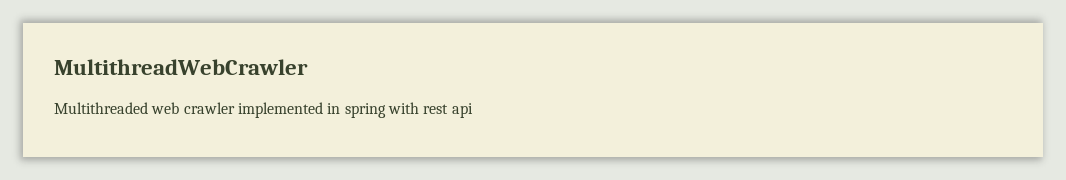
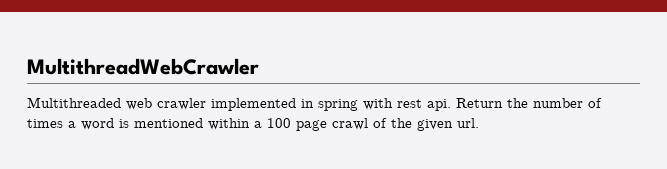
- Multithreaded web crawler implemented in spring with rest api
+ Multithreaded web crawler implemented in spring with rest api. Return the number of times a word is mentioned within a 100 page crawl of the given url.

